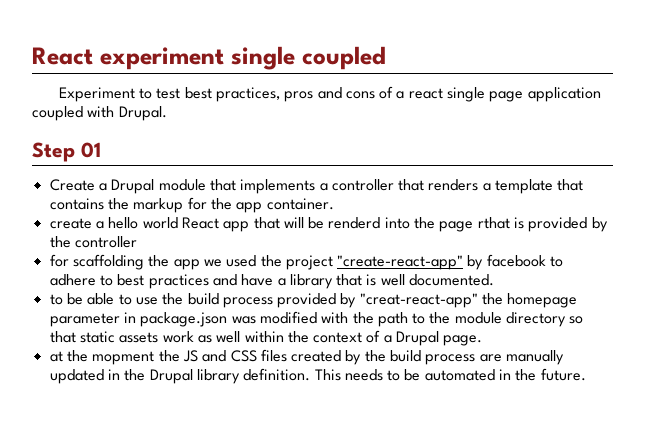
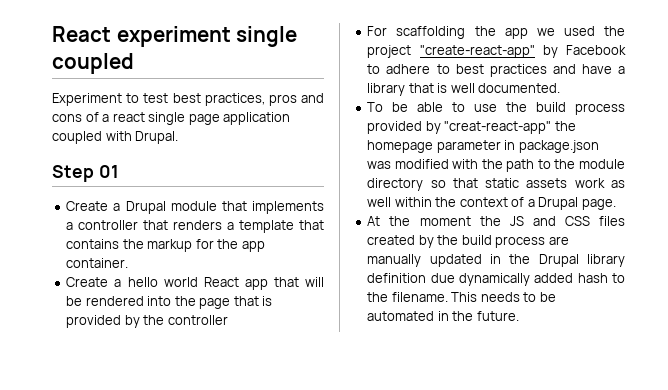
- create a hello world React app that will be renderd into the page rthat is provided by the controller
+ Create a hello world React app that will be rendered into the page that is provided by the controller
- for scaffolding the app we used the project "create-react-app" by facebook to adhere to best practices and have a library that is well documented.
+ For scaffolding the app we used the project "create-react-app" by Facebook to adhere to best practices and have a library that is well documented.
- to be able to use the build process provided by "creat-react-app" the homepage parameter in package.json was modified with the path to the module directory so that static assets work as well within the context of a Drupal page.
+ To be able to use the build process provided by "creat-react-app" the homepage parameter in package.json was modified with the path to the module directory so that static assets work as well within the context of a Drupal page.
- at the mopment the JS and CSS files created by the build process are manually updated in the Drupal library definition.
+ At the moment the JS and CSS files created by the build process are manually updated in the Drupal library definition due dynamically added hash to the filename.

